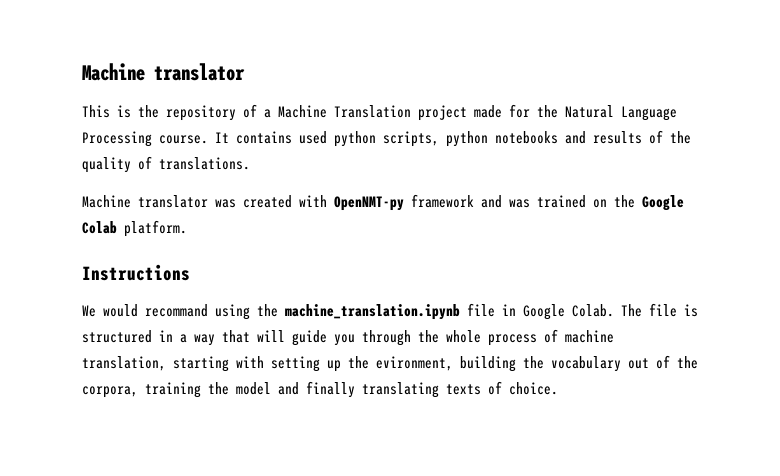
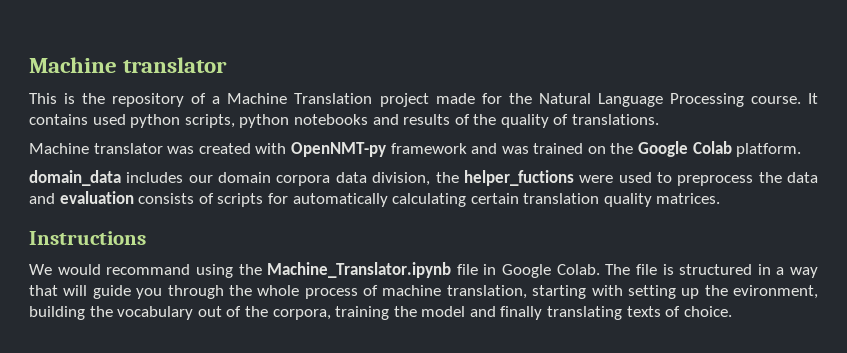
+ domain_data includes our domain corpora data division, the helper_fuctions were used to preprocess the data and evaluation consists of scripts for automatically calculating certain translation quality matrices.
- We would recommand using the machine_translation.ipynb file in Google Colab.
+ We would recommand using the Machine_Translator.ipynb file in Google Colab.

